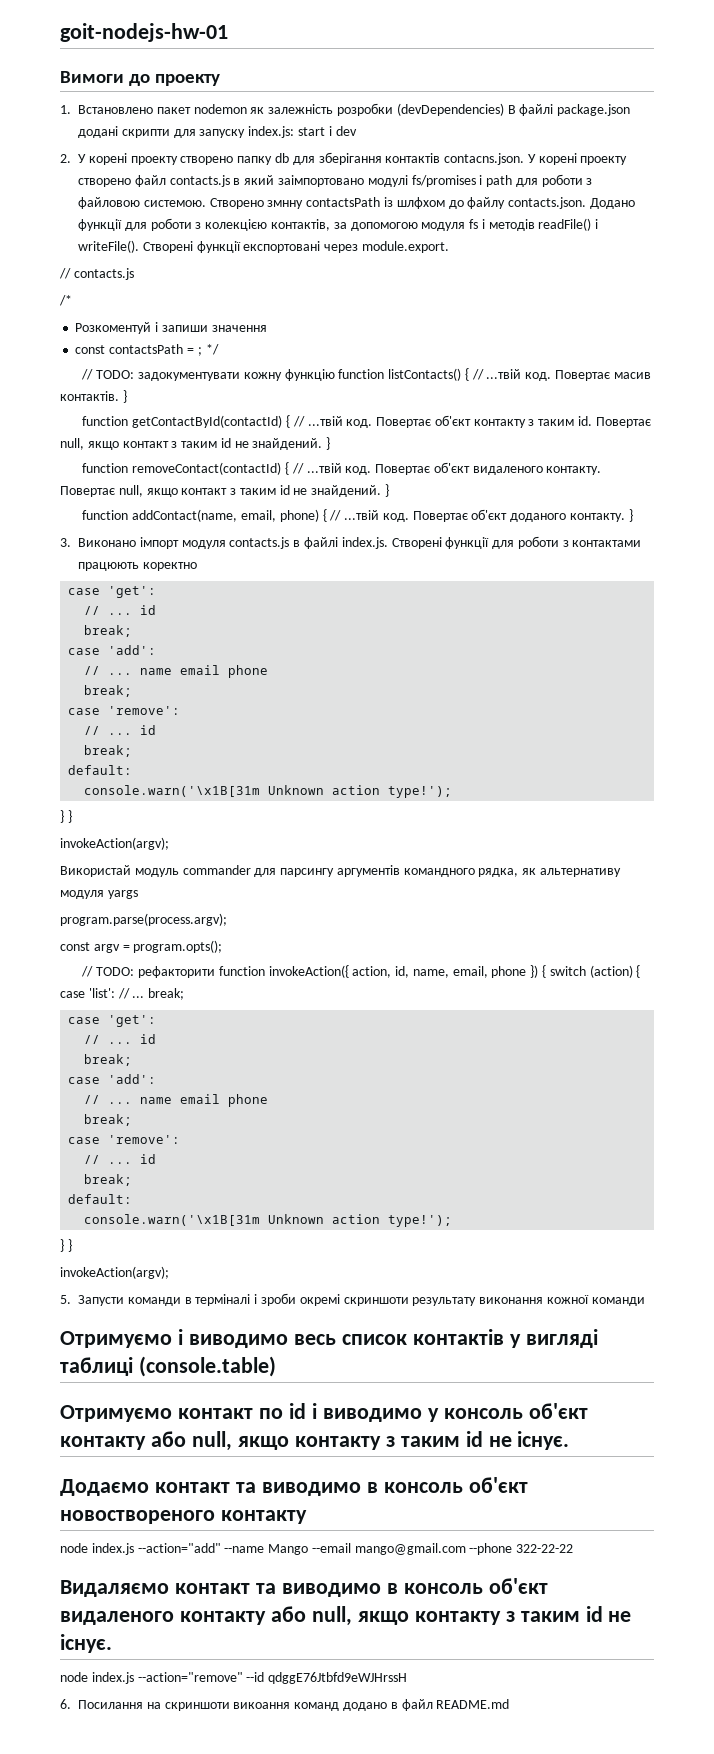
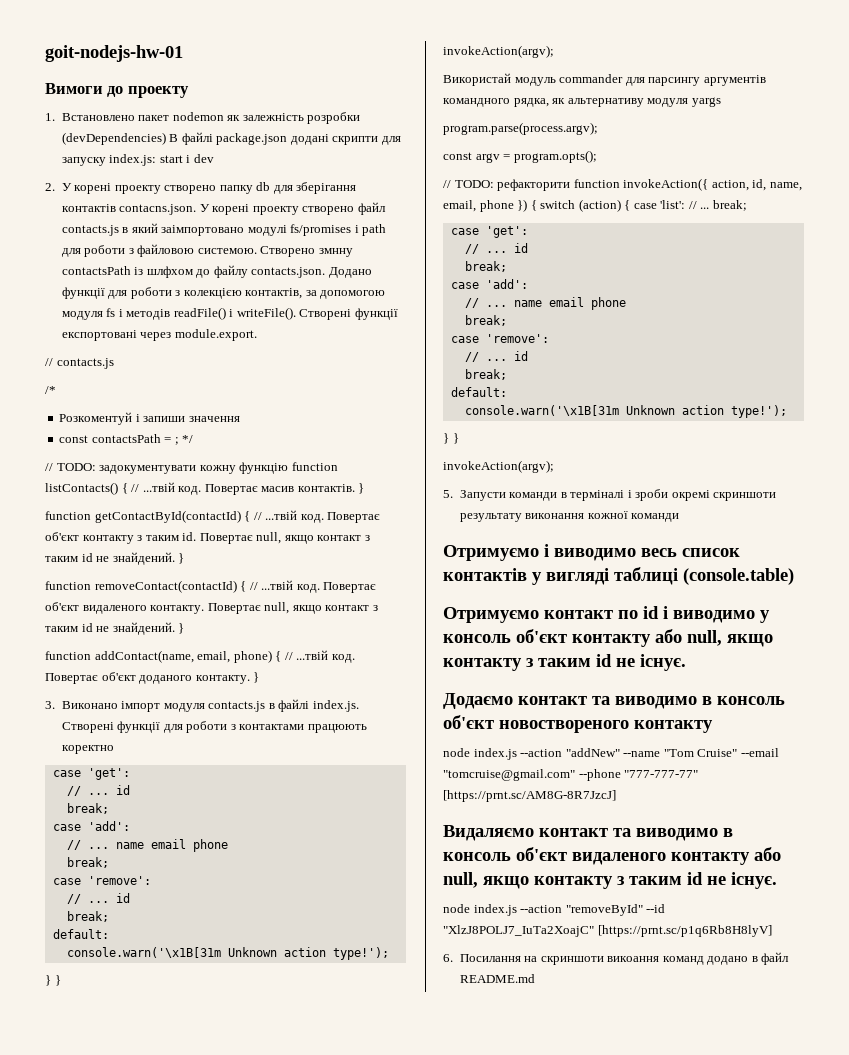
- node index.js --action="add" --name Mango --email mango@gmail.com --phone 322-22-22
+ node index.js --action "addNew" --name "Tom Cruise" --email "tomcruise@gmail.com" --phone "777-777-77" [https://prnt.sc/AM8G-8R7JzcJ]
- node index.js --action="remove" --id qdggE76Jtbfd9eWJHrssH
+ node index.js --action "removeById" --id "XlzJ8POLJ7_IuTa2XoajC" [https://prnt.sc/p1q6Rb8H8lyV]

